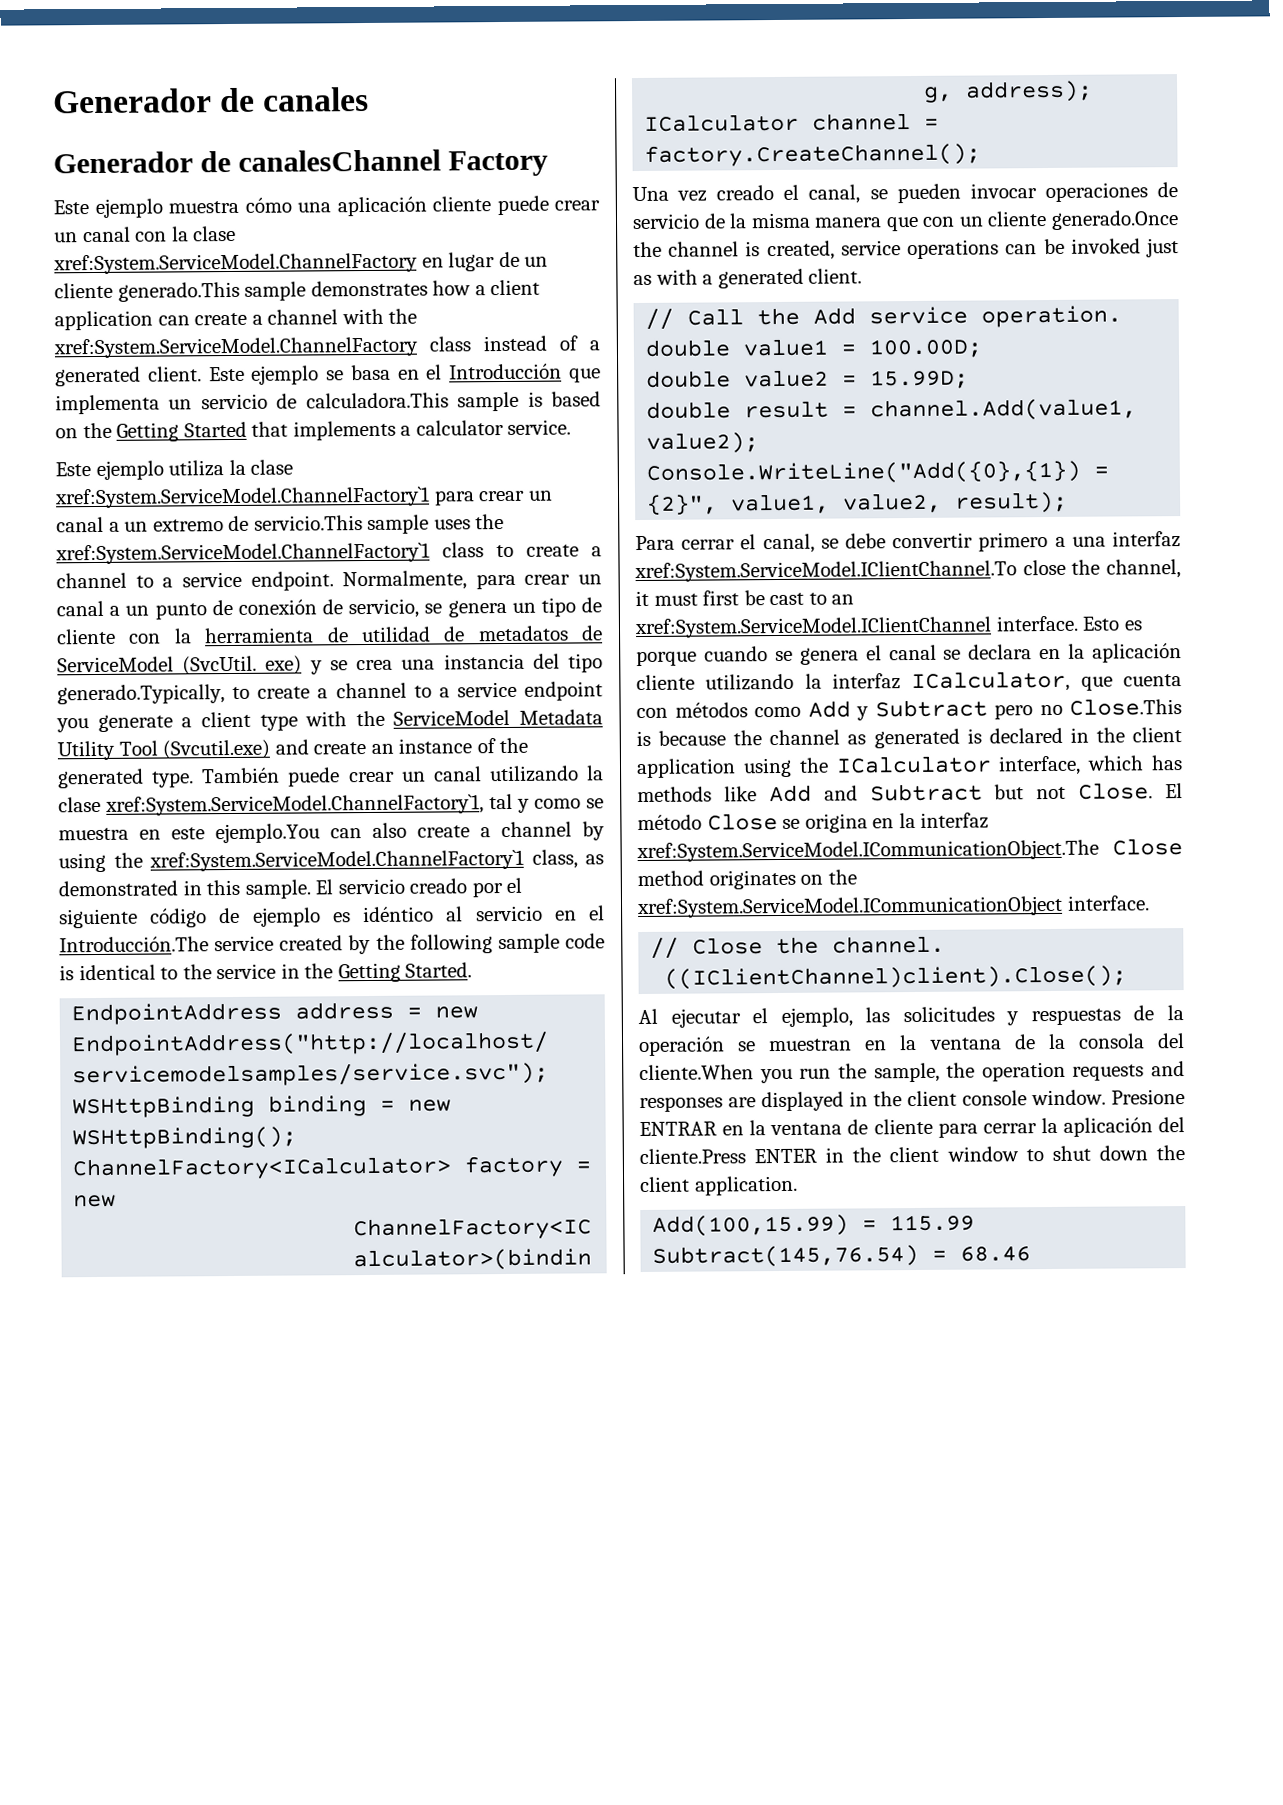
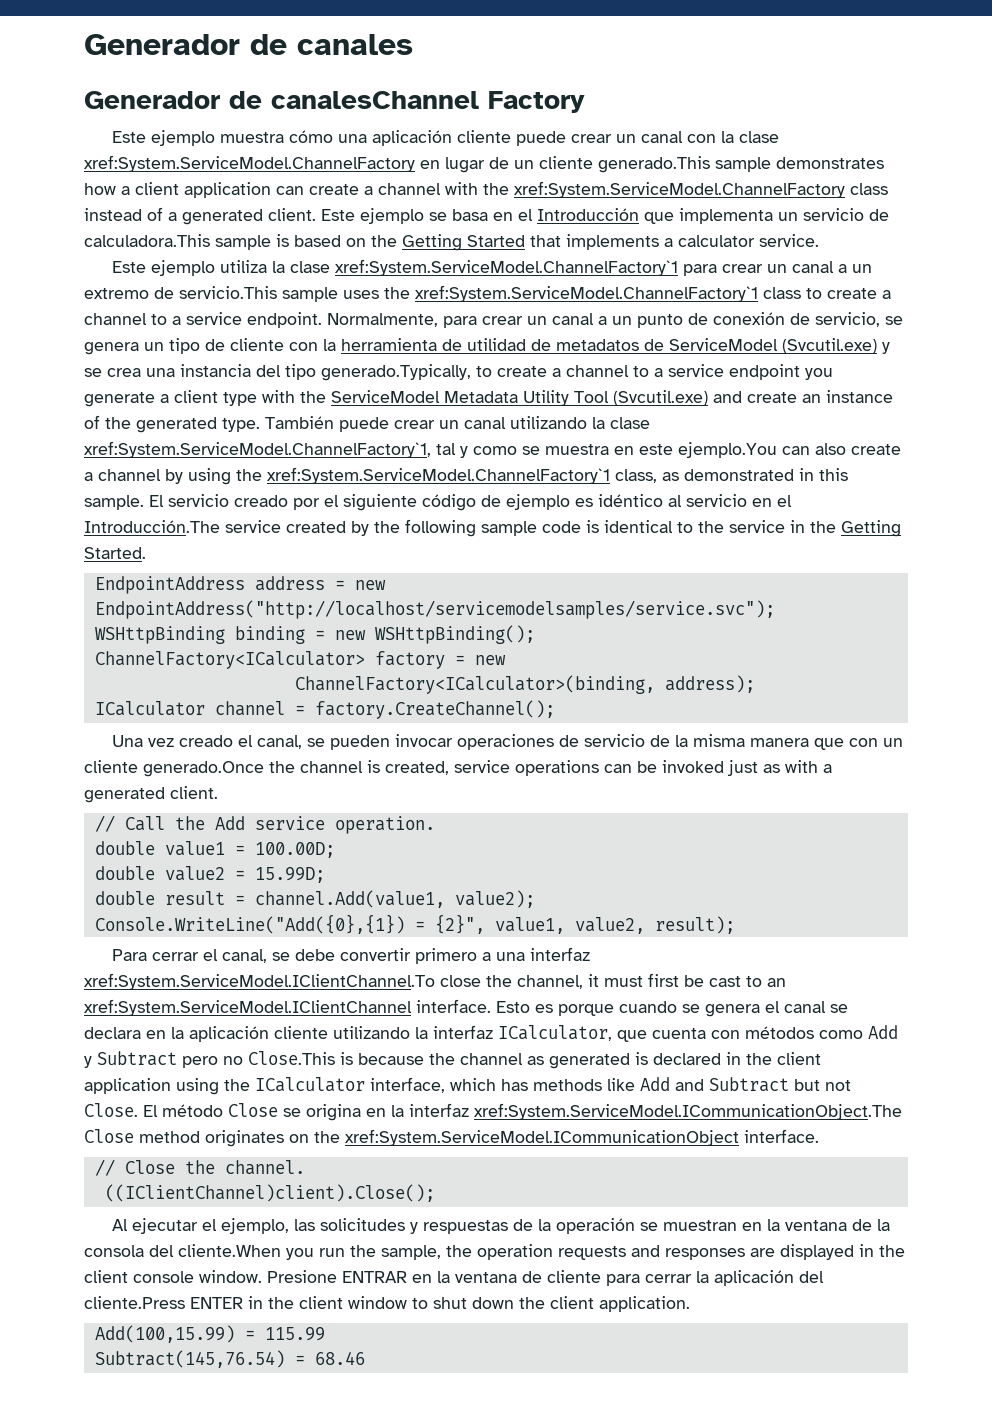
- Normalmente, para crear un canal a un punto de conexión de servicio, se genera un tipo de cliente con la herramienta de utilidad de metadatos de ServiceModel (SvcUtil. exe) y se crea una instancia del tipo generado.Typically, to create a channel to a service endpoint you generate a client type with the ServiceModel Metadata Utility Tool (Svcutil.exe) and create an instance of the generated type.
+ Normalmente, para crear un canal a un punto de conexión de servicio, se genera un tipo de cliente con la herramienta de utilidad de metadatos de ServiceModel (Svcutil.exe) y se crea una instancia del tipo generado.Typically, to create a channel to a service endpoint you generate a client type with the ServiceModel Metadata Utility Tool (Svcutil.exe) and create an instance of the generated type.

